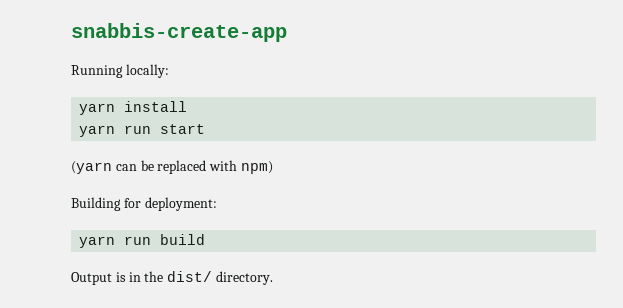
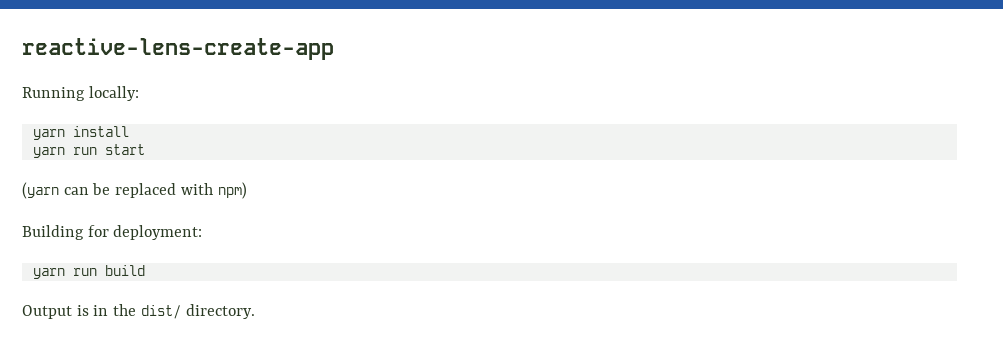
- snabbis-create-app
+ reactive-lens-create-app

